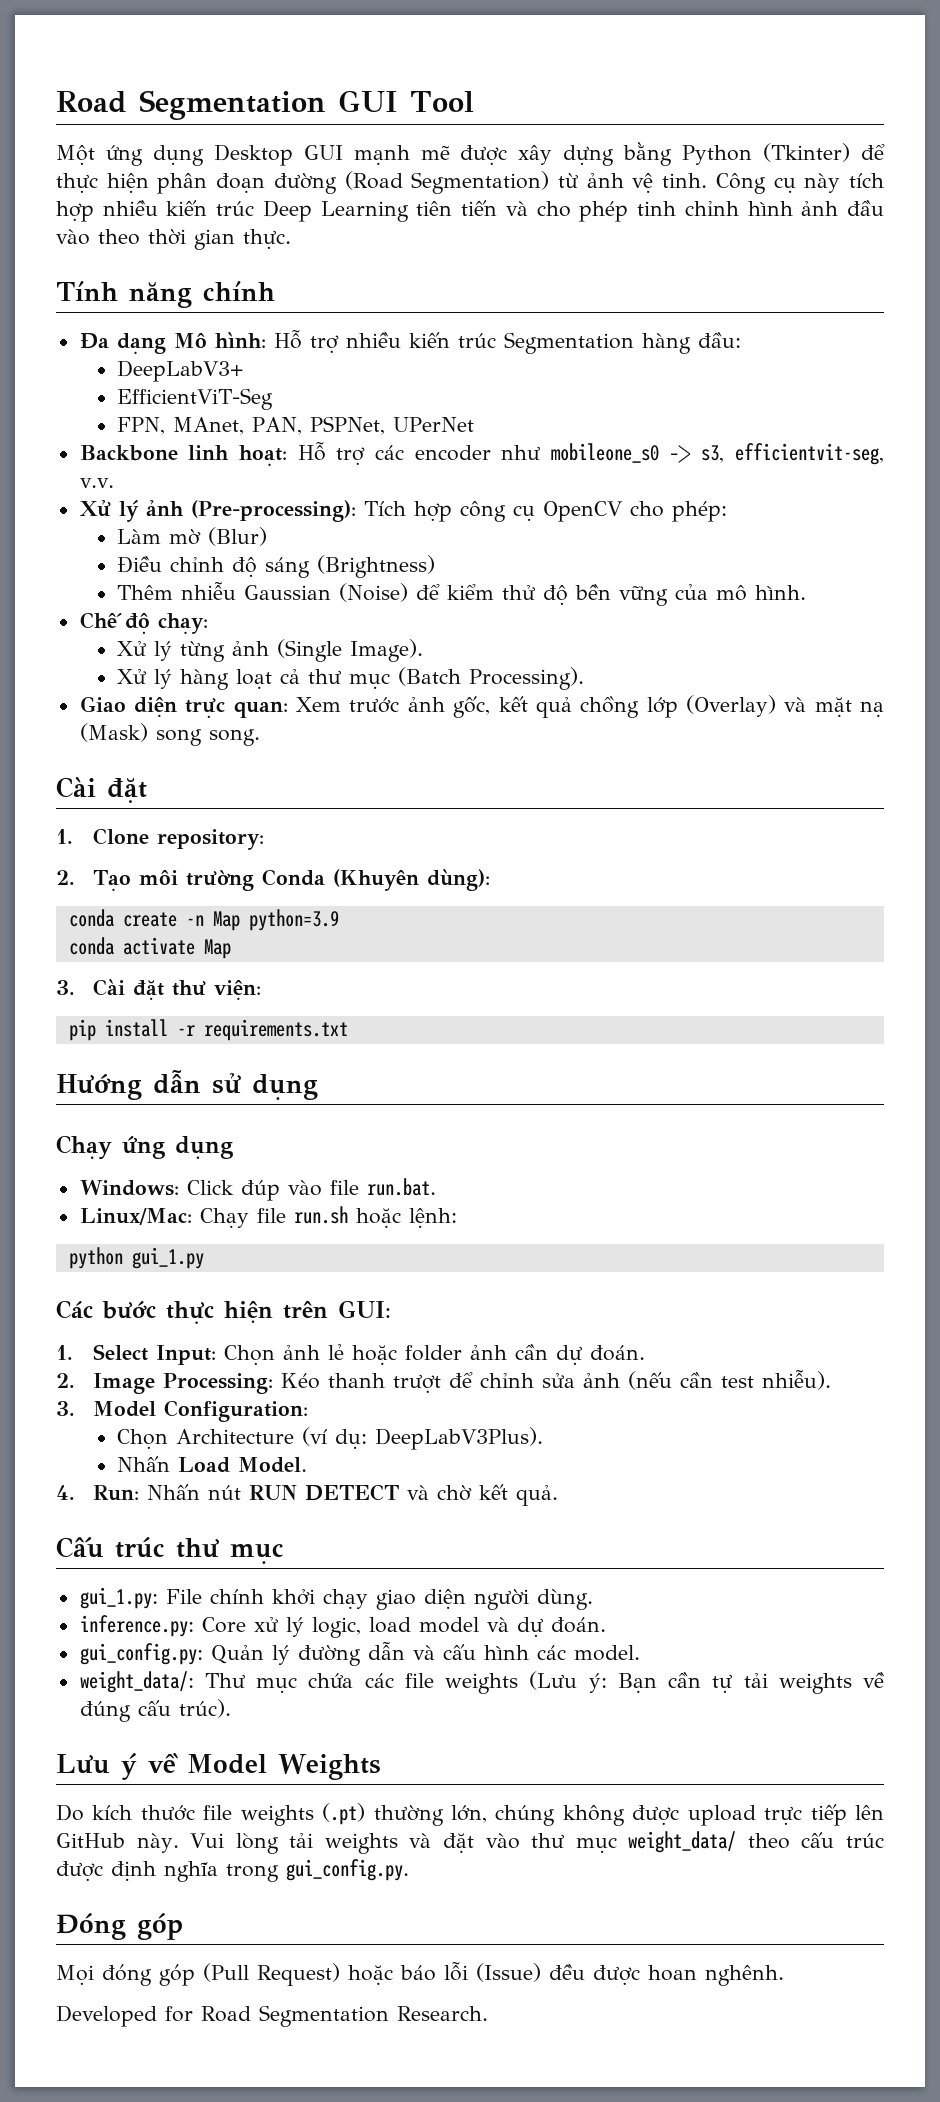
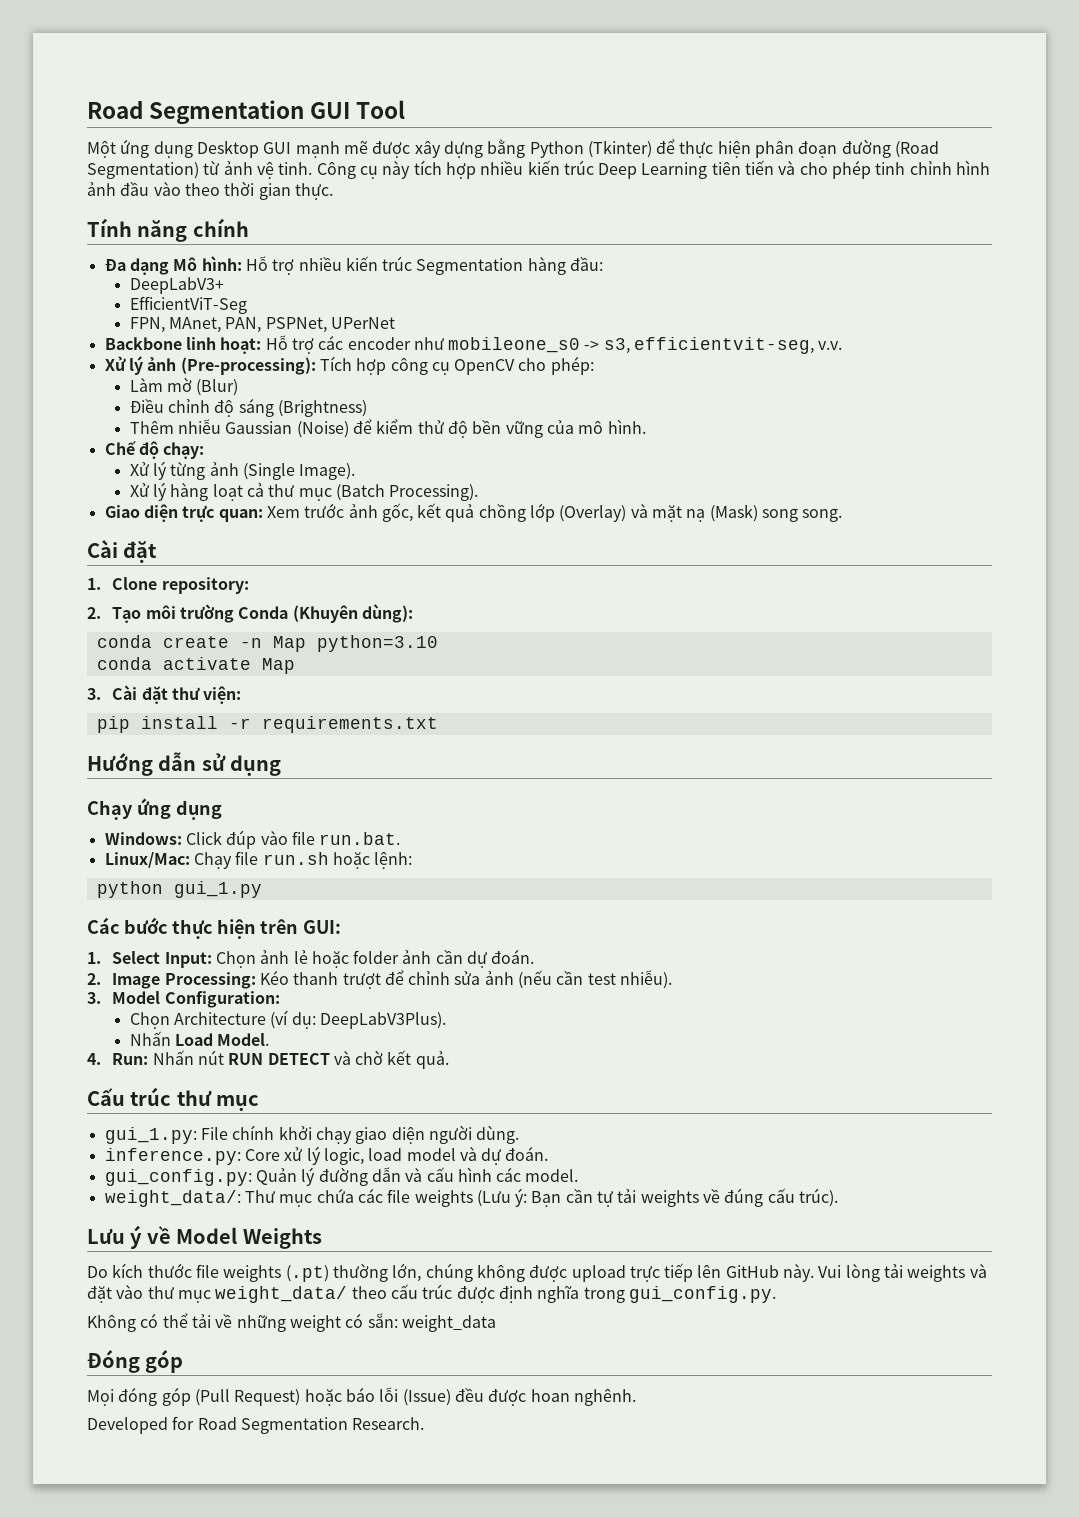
- conda create -n Map python=3.9
+ conda create -n Map python=3.10
+ Không có thể tải về những weight có sẵn: weight_data

